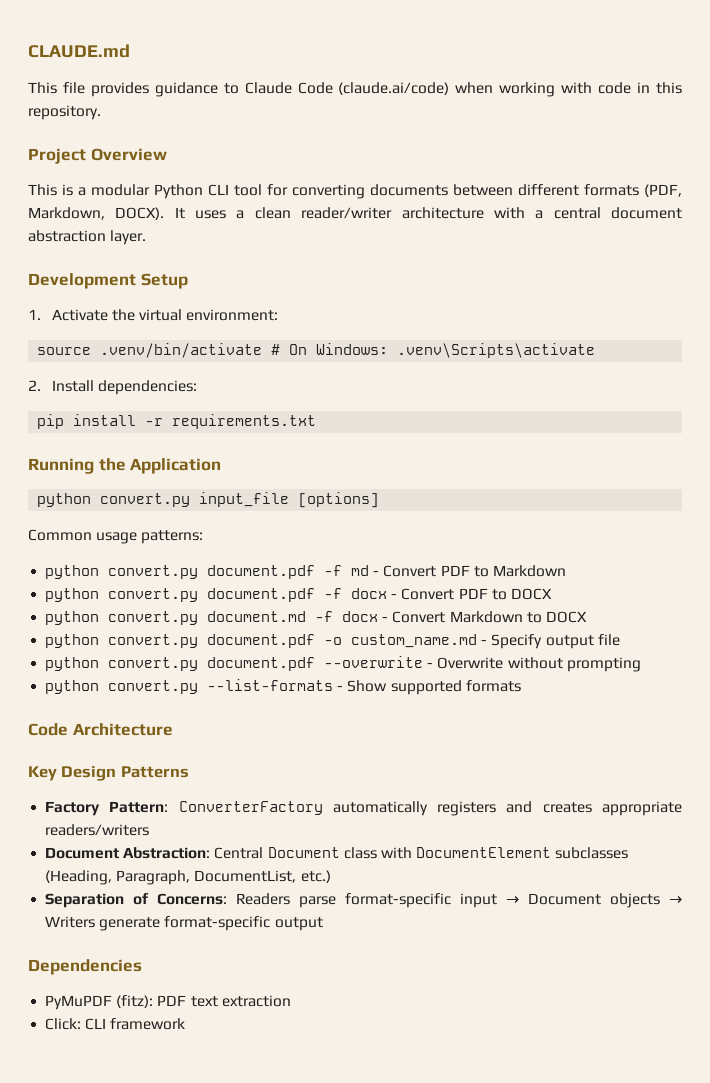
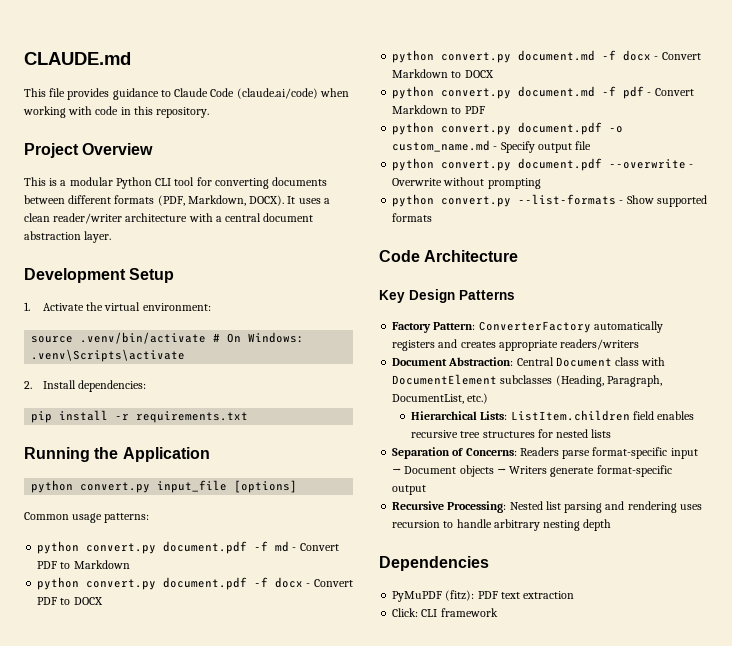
+ python convert.py document.md -f pdf - Convert Markdown to PDF
+ Hierarchical Lists: ListItem.children field enables recursive tree structures for nested lists
+ Recursive Processing: Nested list parsing and rendering uses recursion to handle arbitrary nesting depth

